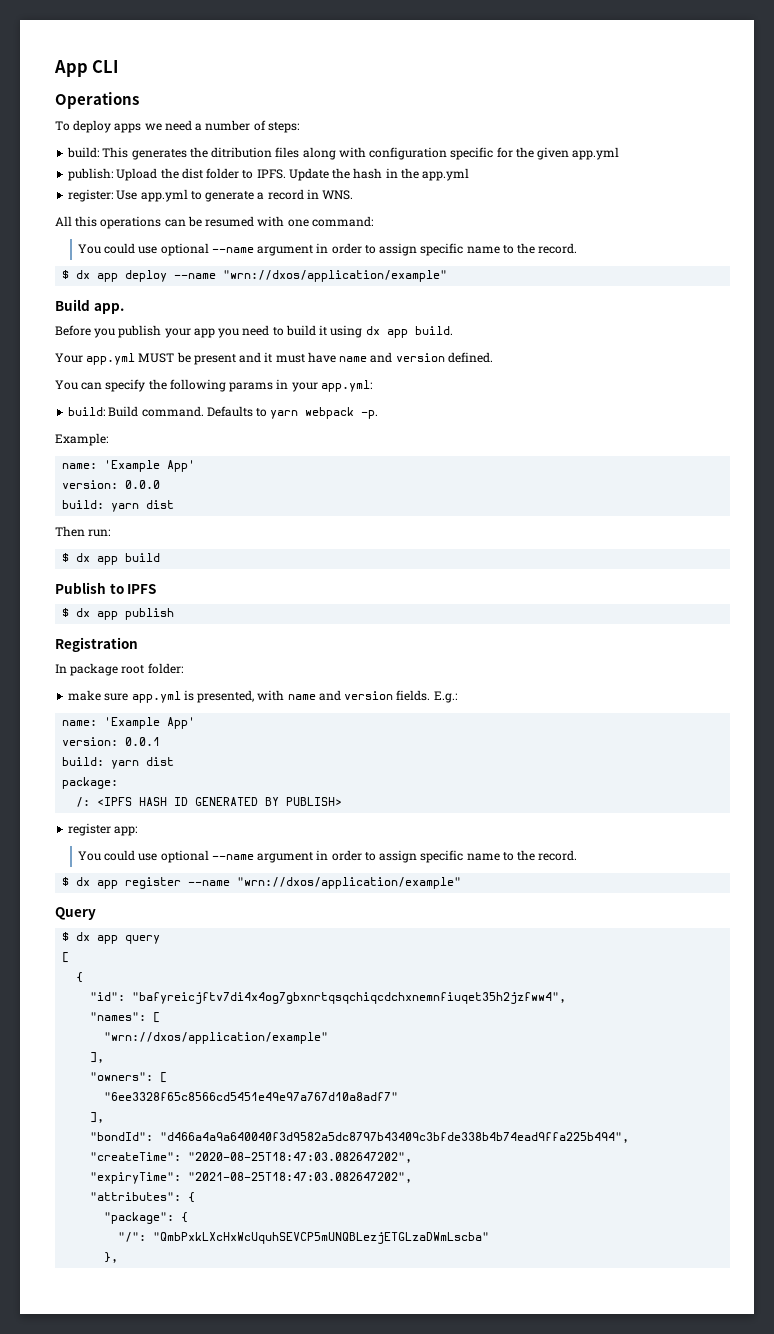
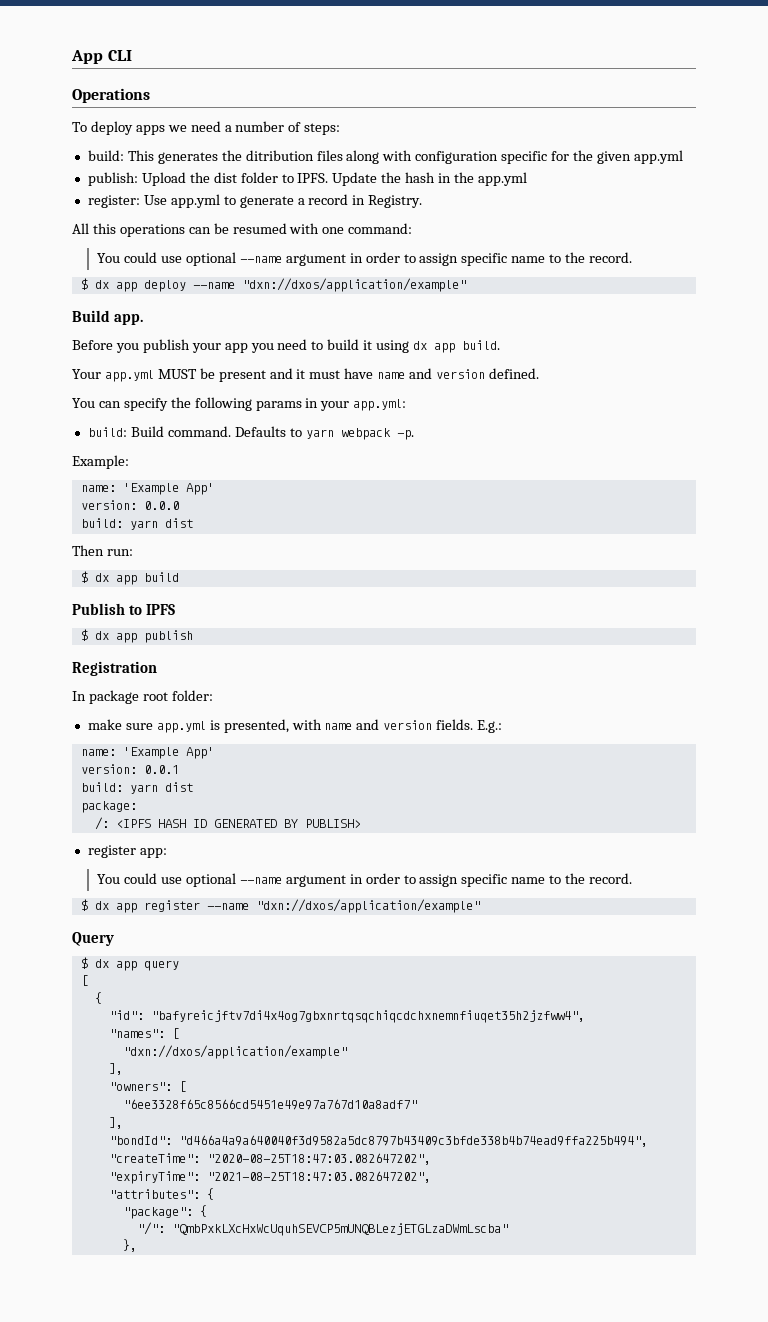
- register: Use app.yml to generate a record in WNS.
+ register: Use app.yml to generate a record in Registry.
- $ dx app deploy --name "wrn://dxos/application/example"
+ $ dx app deploy --name "dxn://dxos/application/example"
- $ dx app register --name "wrn://dxos/application/example"
+ $ dx app register --name "dxn://dxos/application/example"
  "names": [
- "wrn://dxos/application/example"
+ "dxn://dxos/application/example"

